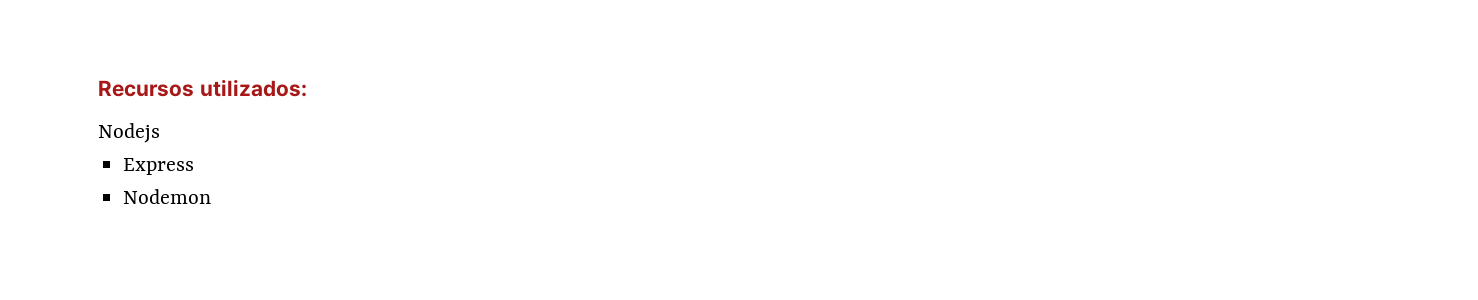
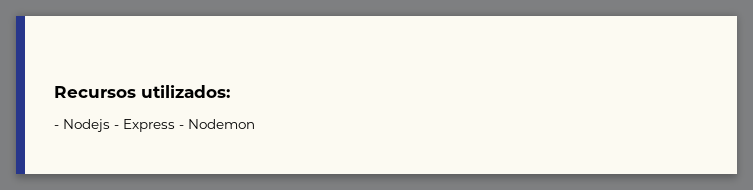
- Nodejs
- Express
- Nodemon
+ - Nodejs - Express - Nodemon

